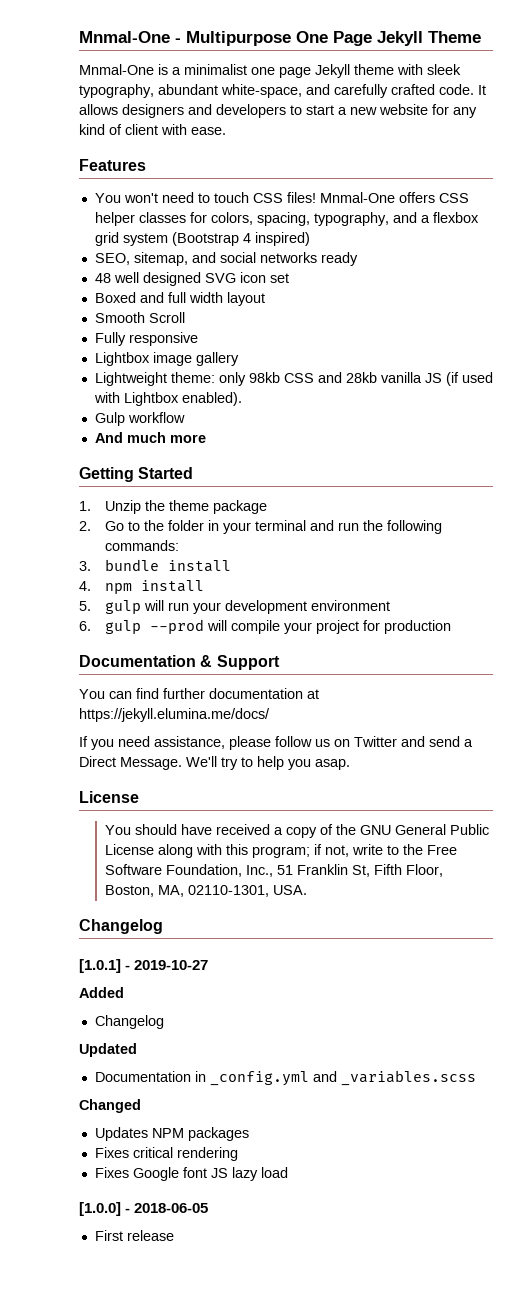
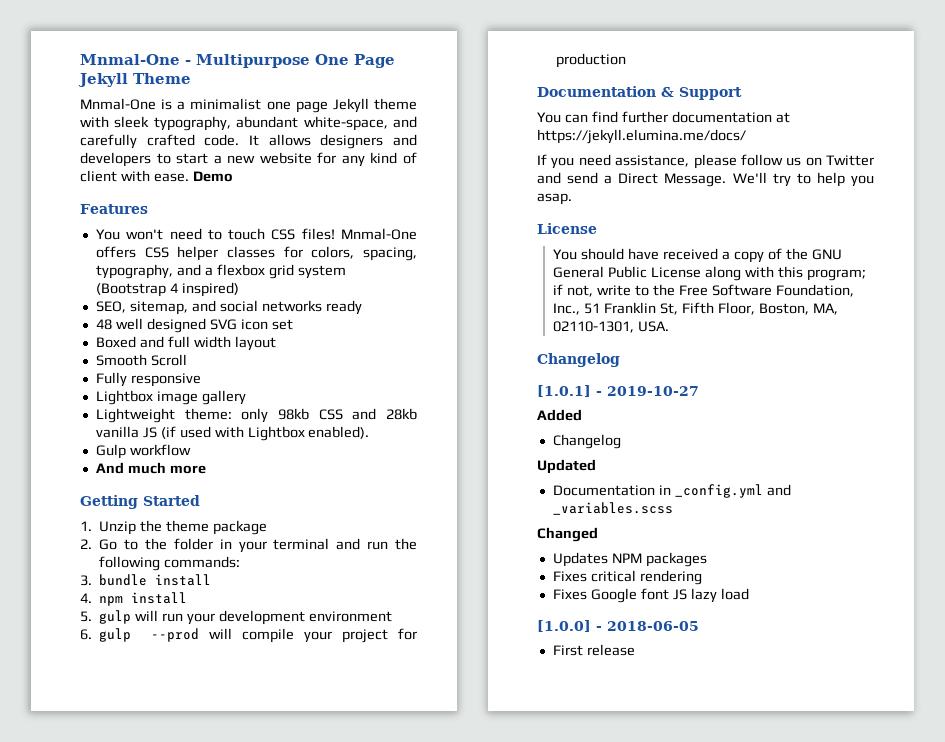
+ Demo

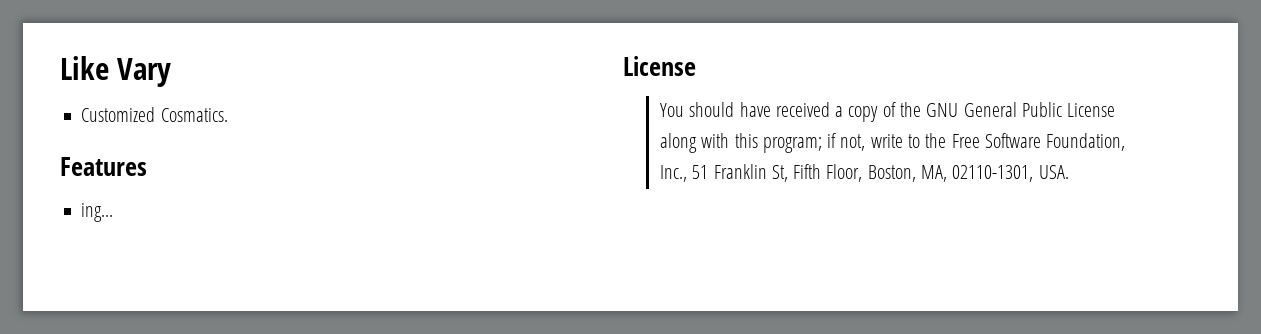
- Mnmal-One - Multipurpose One Page Jekyll Theme
- Mnmal-One is a minimalist one page Jekyll theme with sleek typography, abundant white-space, and carefully crafted code. It allows designers and developers to start a new website for any kind of client with ease. Demo
+ Like Vary
+ Customized Cosmatics.
  Features
- You won't need to touch CSS files! Mnmal-One offers CSS helper classes for colors, spacing, typography, and a flexbox grid system (Bootstrap 4 inspired)
- SEO, sitemap, and social networks ready
- 48 well designed SVG icon set
- Boxed and full width layout
- Smooth Scroll
- Fully responsive
- Lightbox image gallery
- Lightweight theme: only 98kb CSS and 28kb vanilla JS (if used with Lightbox enabled).
- Gulp workflow
- And much more
- Getting Started
- 1. Unzip the theme package
- 2. Go to the folder in your terminal and run the following commands:
- 3. bundle install
- 4. npm install
- 5. gulp will run your development environment
- 6. gulp --prod will compile your project for production
- Documentation & Support
- You can find further documentation at https://jekyll.elumina.me/docs/
- If you need assistance, please follow us on Twitter and send a Direct Message. We'll try to help you asap.
+ ing...
  You should have received a copy of the GNU General Public License along with this program; if not, write to the Free Software Foundation, Inc., 51 Franklin St, Fifth Floor, Boston, MA, 02110-1301, USA.
- Changelog
- [1.0.1] - 2019-10-27
- Added
- Changelog
- Updated
- Documentation in _config.yml and _variables.scss
- Changed
- Updates NPM packages
- Fixes critical rendering
- Fixes Google font JS lazy load
- [1.0.0] - 2018-06-05
- First release

